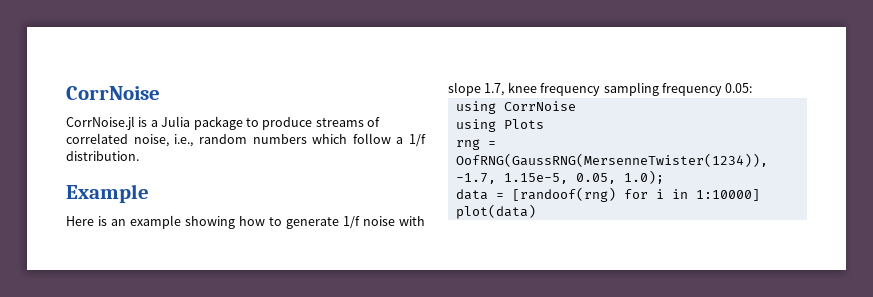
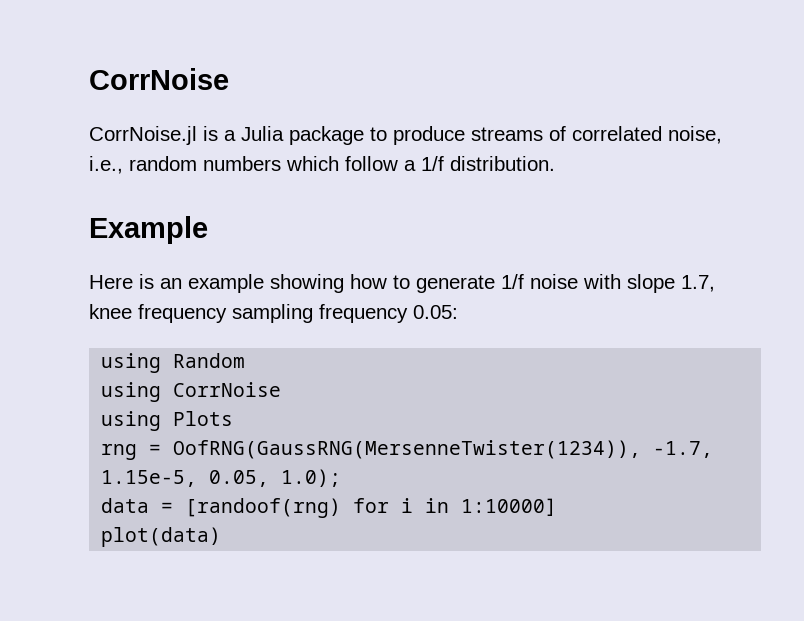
+ using Random

